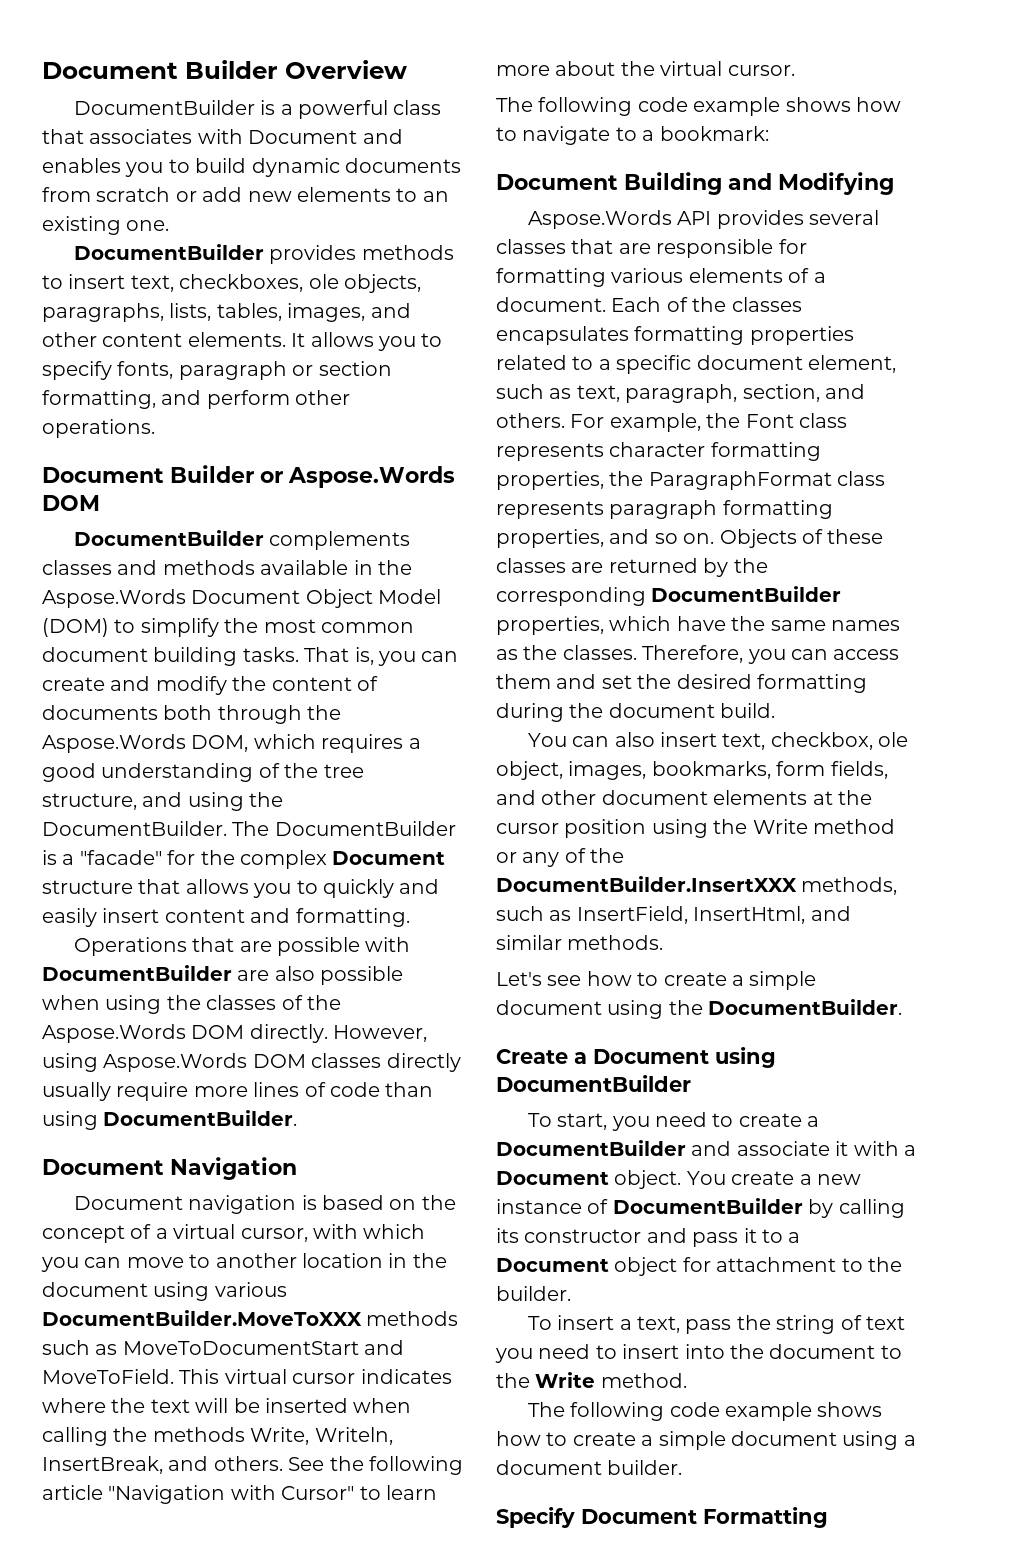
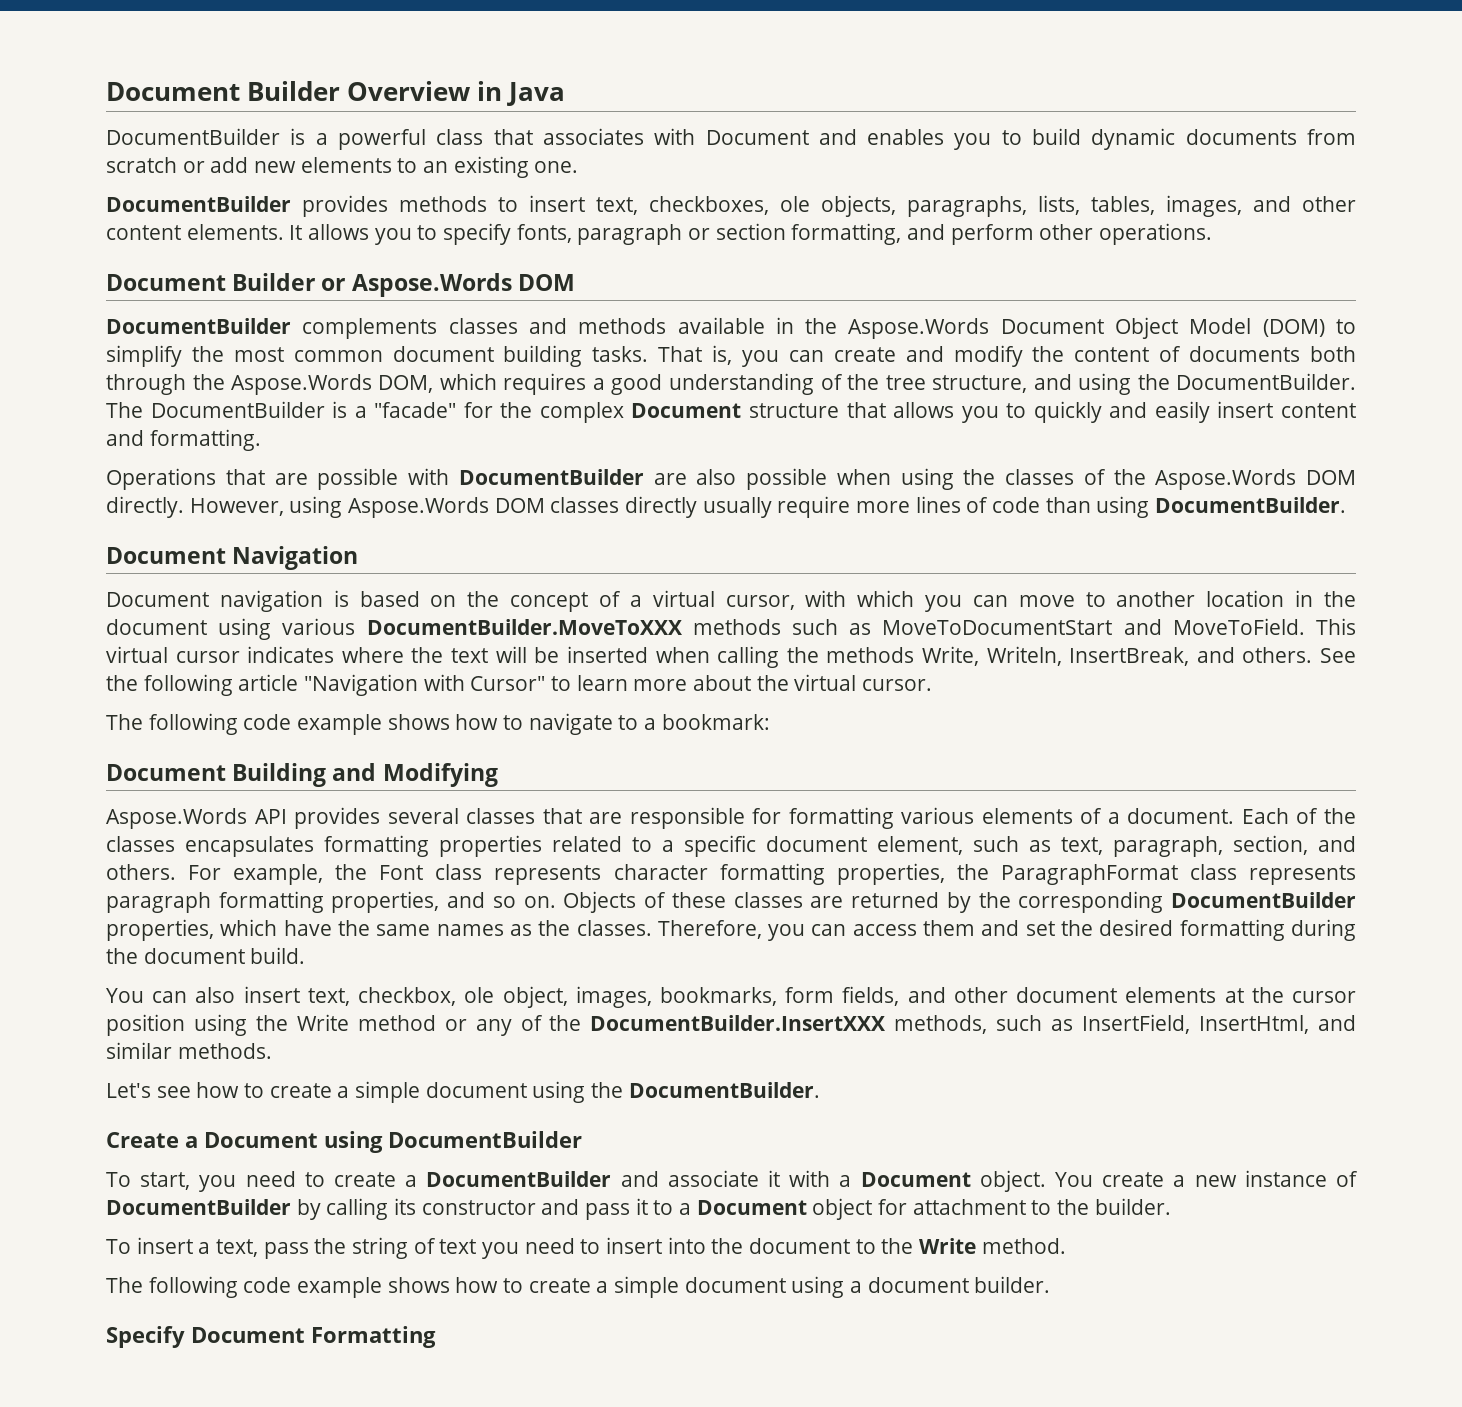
- Document Builder Overview
+ Document Builder Overview in Java

